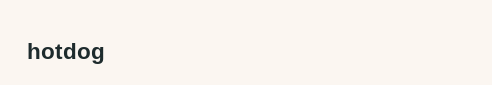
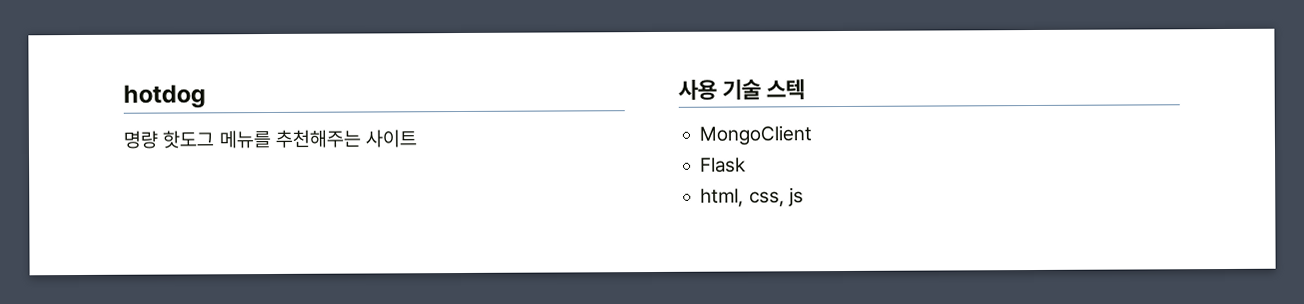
+ 명량 핫도그 메뉴를 추천해주는 사이트
+ 사용 기술 스텍
+ MongoClient
+ Flask
+ html, css, js

